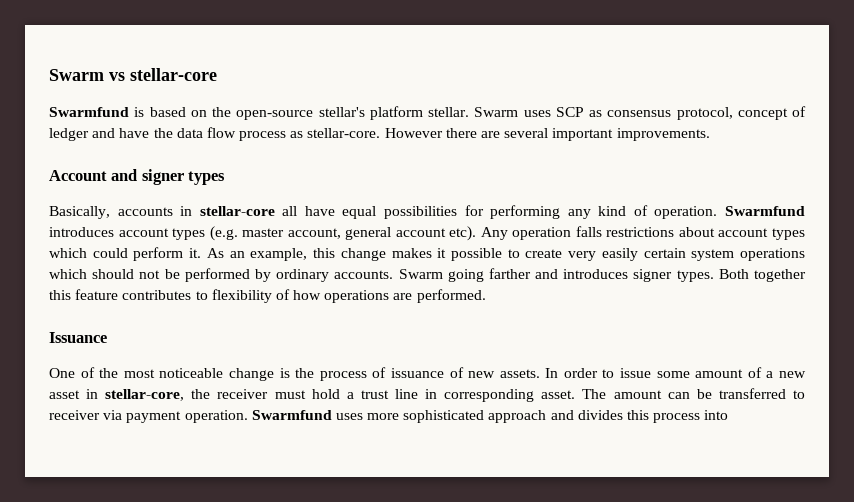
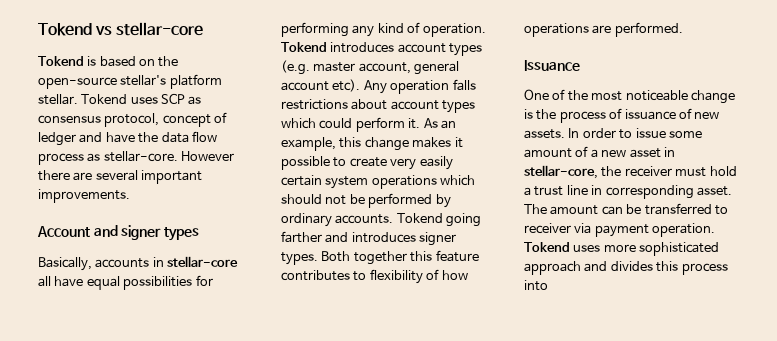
- Swarm vs stellar-core
+ Tokend vs stellar-core
- Swarmfund is based on the open-source stellar's platform stellar.
+ Tokend is based on the open-source stellar's platform stellar.
- Swarm uses SCP as consensus protocol, concept of ledger and have the data flow process as stellar-core.
+ Tokend uses SCP as consensus protocol, concept of ledger and have the data flow process as stellar-core.
- Swarmfund introduces account types (e.g. master account, general account etc).
+ Tokend introduces account types (e.g. master account, general account etc).
- Swarm going farther and introduces signer types.
+ Tokend going farther and introduces signer types.
- Swarmfund uses more sophisticated approach and divides this process into
+ Tokend uses more sophisticated approach and divides this process into

